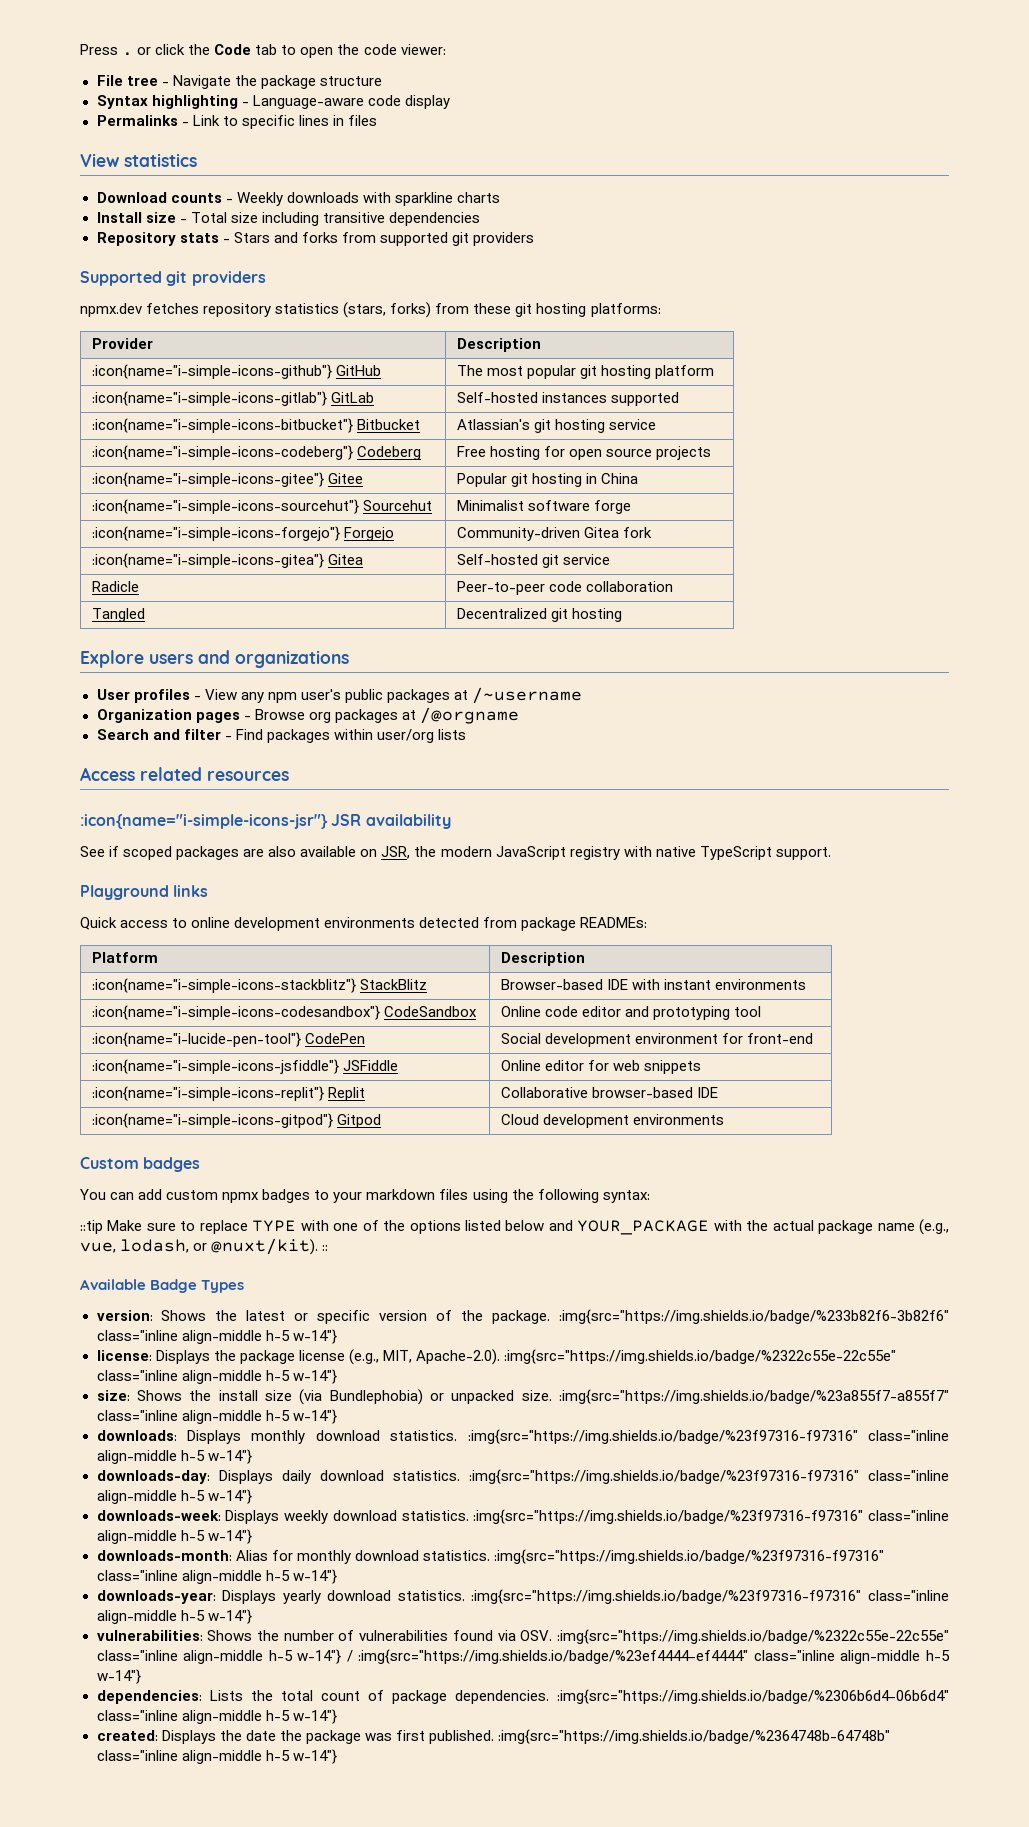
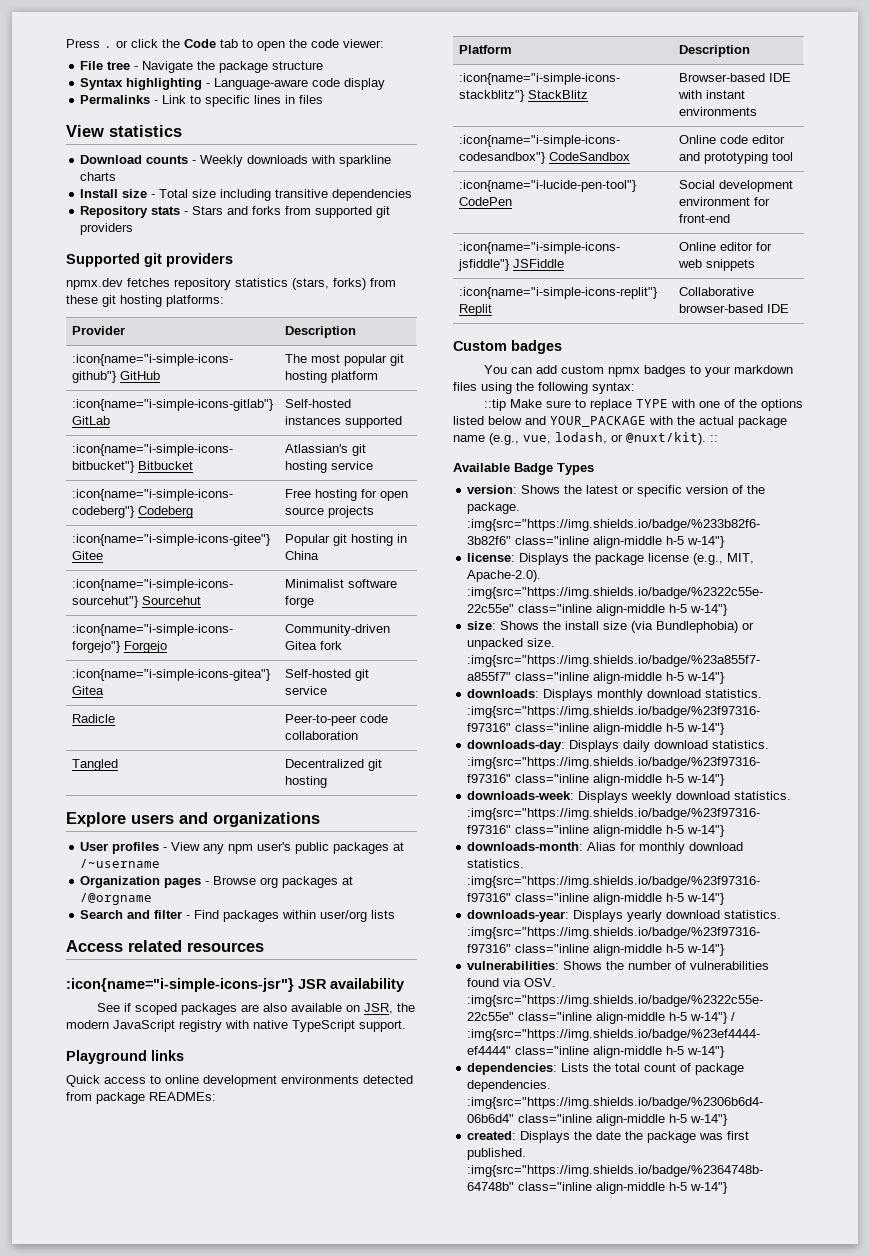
- :icon{name="i-simple-icons-gitpod"} Gitpod | Cloud development environments

